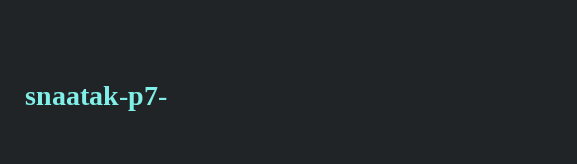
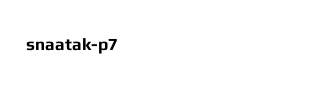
- snaatak-p7-
+ snaatak-p7

